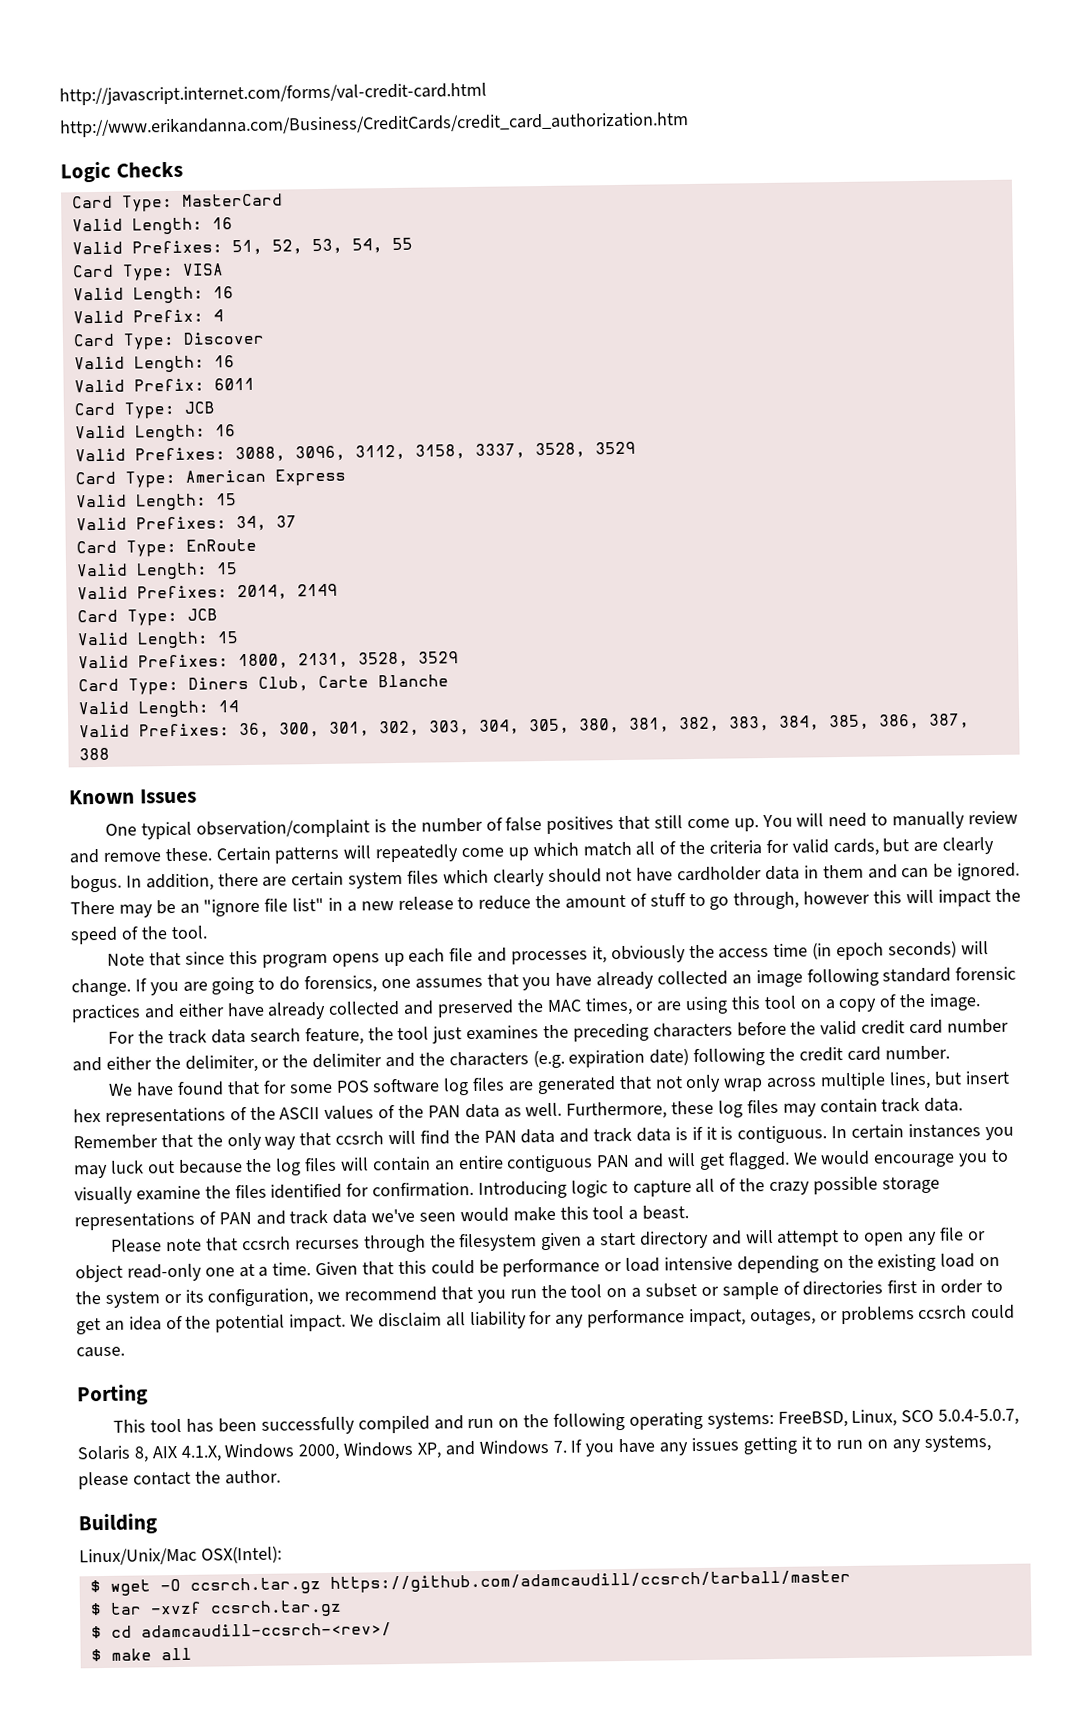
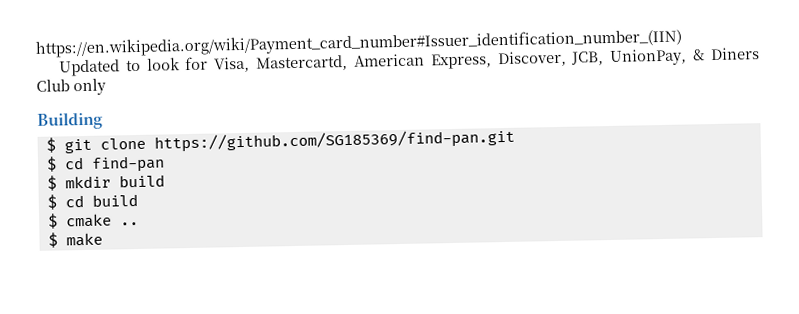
- http://javascript.internet.com/forms/val-credit-card.html
- http://www.erikandanna.com/Business/CreditCards/credit_card_authorization.htm
- Logic Checks
- Card Type: MasterCard
- Valid Length: 16
- Valid Prefixes: 51, 52, 53, 54, 55
- Card Type: VISA
- Valid Length: 16
- Valid Prefix: 4
- Card Type: Discover
- Valid Length: 16
- Valid Prefix: 6011
- Card Type: JCB
- Valid Length: 16
- Valid Prefixes: 3088, 3096, 3112, 3158, 3337, 3528, 3529
- Card Type: American Express
- Valid Length: 15
- Valid Prefixes: 34, 37
- Card Type: EnRoute
- Valid Length: 15
- Valid Prefixes: 2014, 2149
- Card Type: JCB
- Valid Length: 15
- Valid Prefixes: 1800, 2131, 3528, 3529
- Card Type: Diners Club, Carte Blanche
- Valid Length: 14
- Valid Prefixes: 36, 300, 301, 302, 303, 304, 305, 380, 381, 382, 383, 384, 385, 386, 387, 388
- Known Issues
- One typical observation/complaint is the number of false positives that still come up. You will need to manually review and remove these. Certain patterns will repeatedly come up which match all of the criteria for valid cards, but are clearly bogus. In addition, there are certain system files which clearly should not have cardholder data in them and can be ignored. There may be an "ignore file list" in a new release to reduce the amount of stuff to go through, however this will impact the speed of the tool.
- Note that since this program opens up each file and processes it, obviously the access time (in epoch seconds) will change. If you are going to do forensics, one assumes that you have already collected an image following standard forensic practices and either have already collected and preserved the MAC times, or are using this tool on a copy of the image.
- For the track data search feature, the tool just examines the preceding characters before the valid credit card number and either the delimiter, or the delimiter and the characters (e.g. expiration date) following the credit card number.
- We have found that for some POS software log files are generated that not only wrap across multiple lines, but insert hex representations of the ASCII values of the PAN data as well. Furthermore, these log files may contain track data. Remember that the only way that ccsrch will find the PAN data and track data is if it is contiguous. In certain instances you may luck out because the log files will contain an entire contiguous PAN and will get flagged. We would encourage you to visually examine the files identified for confirmation. Introducing logic to capture all of the crazy possible storage representations of PAN and track data we've seen would make this tool a beast.
- Please note that ccsrch recurses through the filesystem given a start directory and will attempt to open any file or object read-only one at a time. Given that this could be performance or load intensive depending on the existing load on the system or its configuration, we recommend that you run the tool on a subset or sample of directories first in order to get an idea of the potential impact. We disclaim all liability for any performance impact, outages, or problems ccsrch could cause.
- Porting
- This tool has been successfully compiled and run on the following operating systems: FreeBSD, Linux, SCO 5.0.4-5.0.7, Solaris 8, AIX 4.1.X, Windows 2000, Windows XP, and Windows 7. If you have any issues getting it to run on any systems, please contact the author.
+ https://en.wikipedia.org/wiki/Payment_card_number#Issuer_identification_number_(IIN)
+ Updated to look for Visa, Mastercartd, American Express, Discover, JCB, UnionPay, & Diners Club only
- Linux/Unix/Mac OSX(Intel):
- $ wget -O ccsrch.tar.gz https://github.com/adamcaudill/ccsrch/tarball/master
- $ tar -xvzf ccsrch.tar.gz
- $ cd adamcaudill-ccsrch-<rev>/
+ $ git clone https://github.com/SG185369/find-pan.git
+ $ cd find-pan
+ $ mkdir build
+ $ cd build
+ $ cmake ..
- $ make all
+ $ make

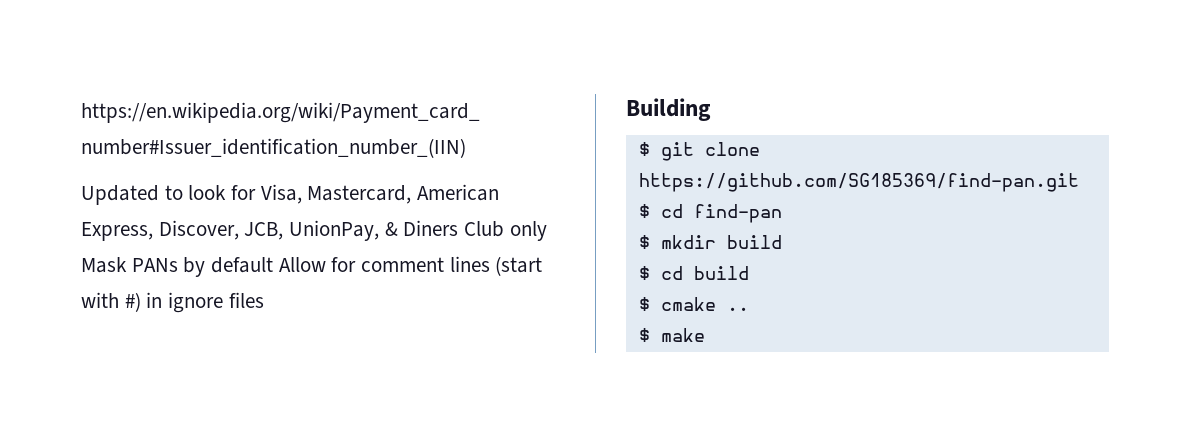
- Updated to look for Visa, Mastercartd, American Express, Discover, JCB, UnionPay, & Diners Club only
+ Updated to look for Visa, Mastercard, American Express, Discover, JCB, UnionPay, & Diners Club only Mask PANs by default Allow for comment lines (start with #) in ignore files

